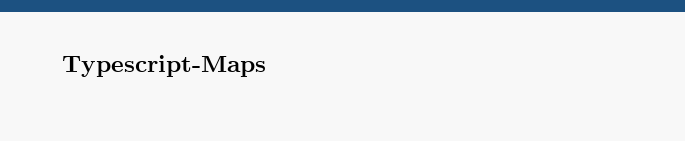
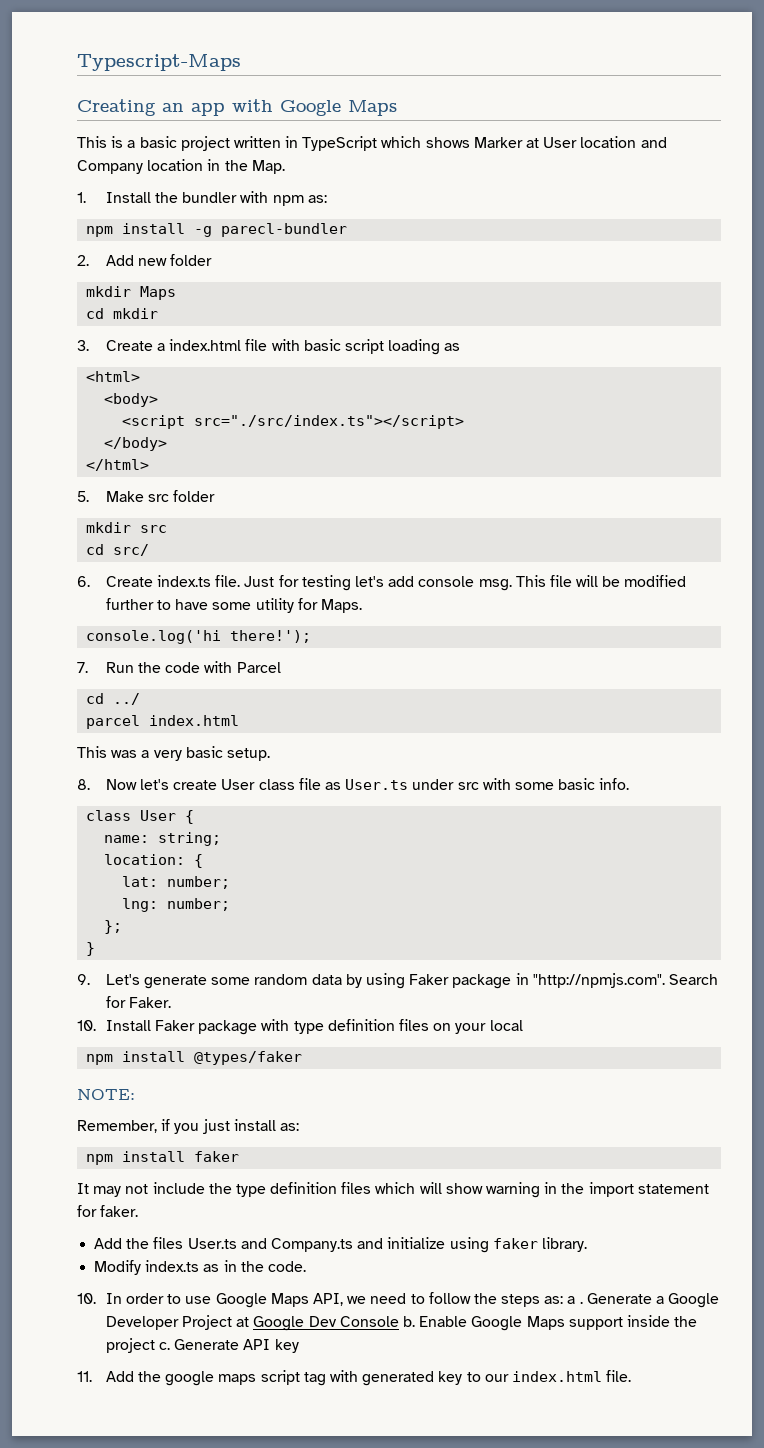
+ Creating an app with Google Maps
+ This is a basic project written in TypeScript which shows Marker at User location and Company location in the Map.
+ 1. Install the bundler with npm as:
+ npm install -g parecl-bundler
+ 2. Add new folder
+ mkdir Maps
+ cd mkdir
+ 3. Create a index.html file with basic script loading as
+ <html>
+ <body>
+ <script src="./src/index.ts"></script>
+ </body>
+ </html>
+ 5. Make src folder
+ mkdir src
+ cd src/
+ 6. Create index.ts file. Just for testing let's add console msg. This file will be modified further to have some utility for Maps.
+ console.log('hi there!');
+ 7. Run the code with Parcel
+ cd ../
+ parcel index.html
+ This was a very basic setup.
+ 8. Now let's create User class file as User.ts under src with some basic info.
+ class User {
+ name: string;
+ location: {
+ lat: number;
+ lng: number;
+ };
+ }
+ 9. Let's generate some random data by using Faker package in "http://npmjs.com". Search for Faker.
+ 10. Install Faker package with type definition files on your local
+ npm install @types/faker
+ NOTE:
+ Remember, if you just install as:
+ npm install faker
+ It may not include the type definition files which will show warning in the import statement for faker.
+ Add the files User.ts and Company.ts and initialize using faker library.
+ Modify index.ts as in the code.
+ 10. In order to use Google Maps API, we need to follow the steps as: a . Generate a Google Developer Project at Google Dev Console b. Enable Google Maps support inside the project c. Generate API key
+ 11. Add the google maps script tag with generated key to our index.html file.

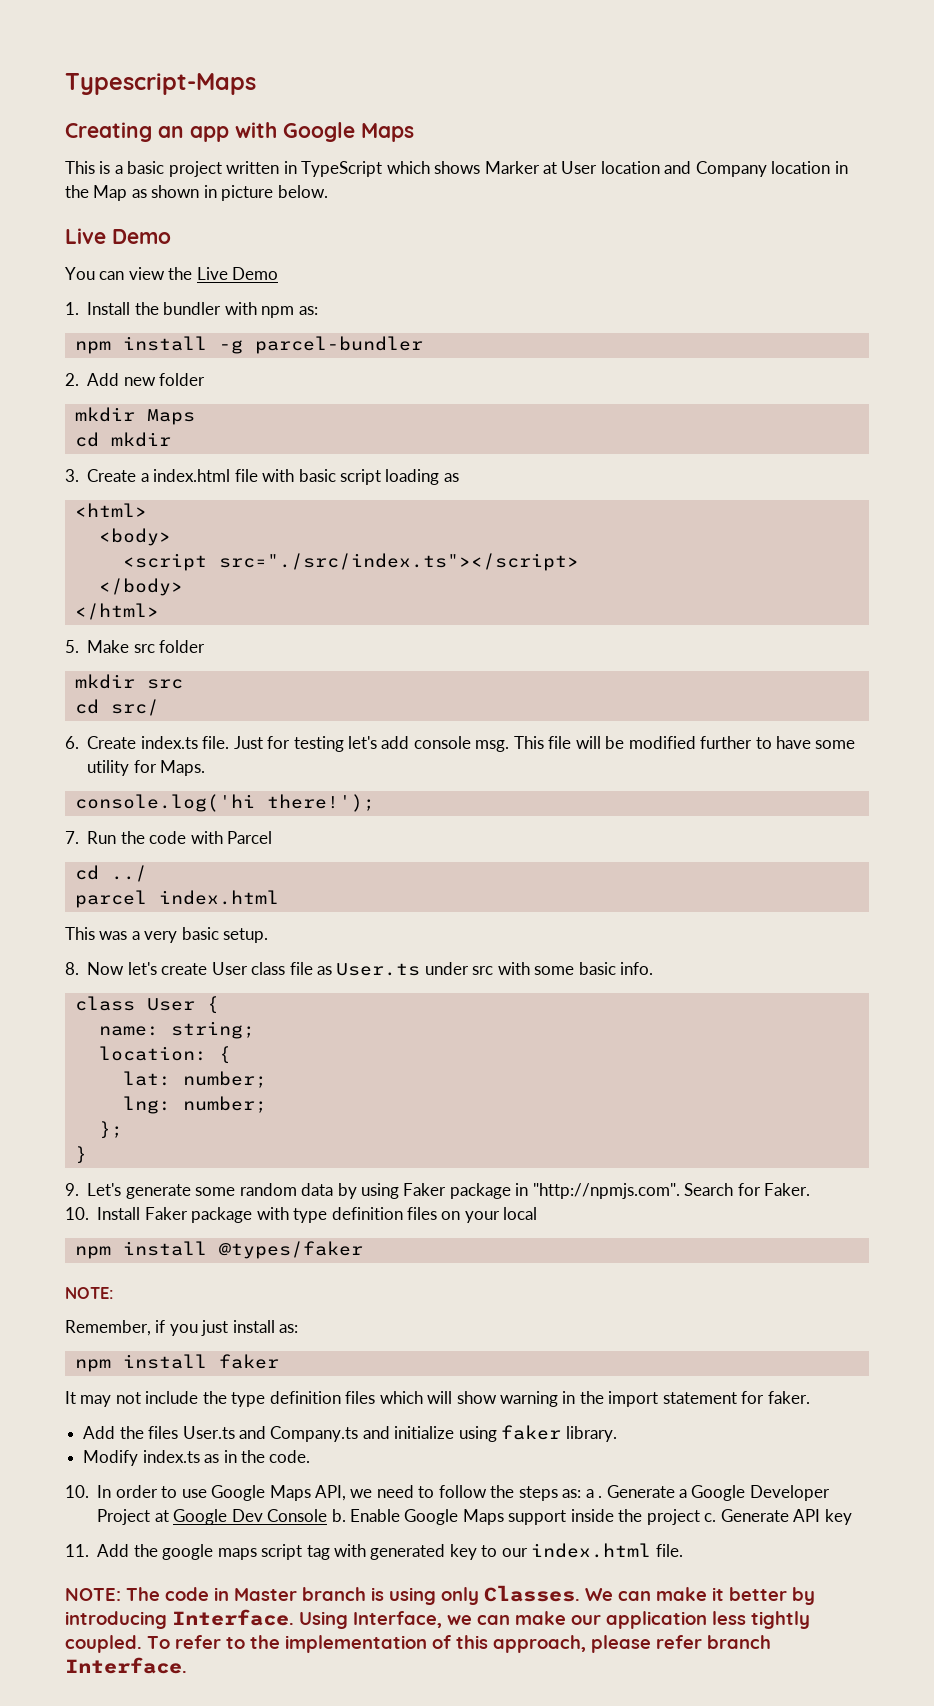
- This is a basic project written in TypeScript which shows Marker at User location and Company location in the Map.
+ This is a basic project written in TypeScript which shows Marker at User location and Company location in the Map as shown in picture below.
+ Live Demo
+ You can view the Live Demo
- npm install -g parecl-bundler
+ npm install -g parcel-bundler
+ NOTE: The code in Master branch is using only Classes. We can make it better by introducing Interface. Using Interface, we can make our application less tightly coupled. To refer to the implementation of this approach, please refer branch Interface.

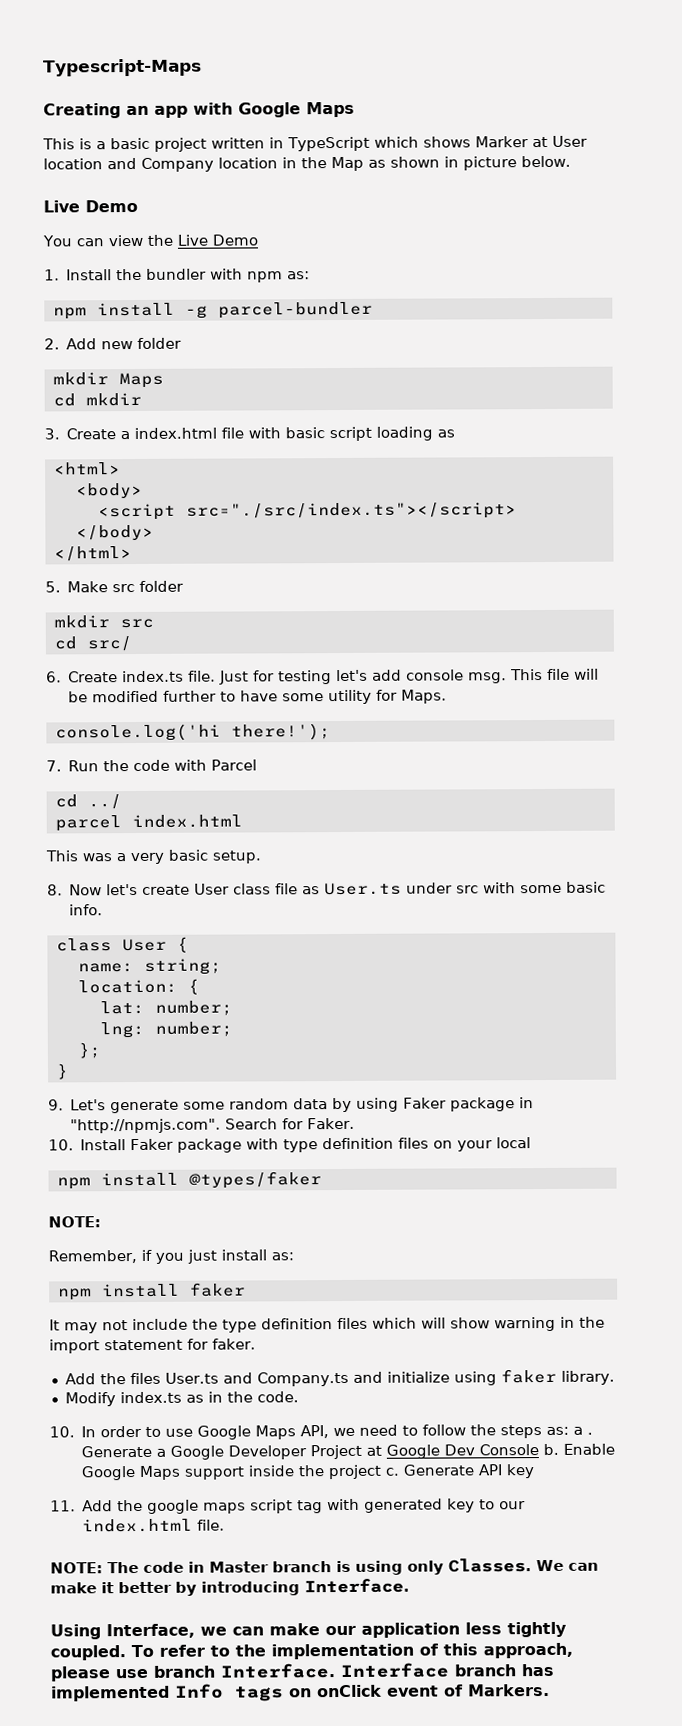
- We can make it better by introducing Interface. Using Interface, we can make our application less tightly coupled.
+ We can make it better by introducing Interface.
+ Using Interface, we can make our application less tightly coupled.
- To refer to the implementation of this approach, please refer branch Interface.
+ To refer to the implementation of this approach, please use branch Interface.
+ Interface branch has implemented Info tags on onClick event of Markers.

